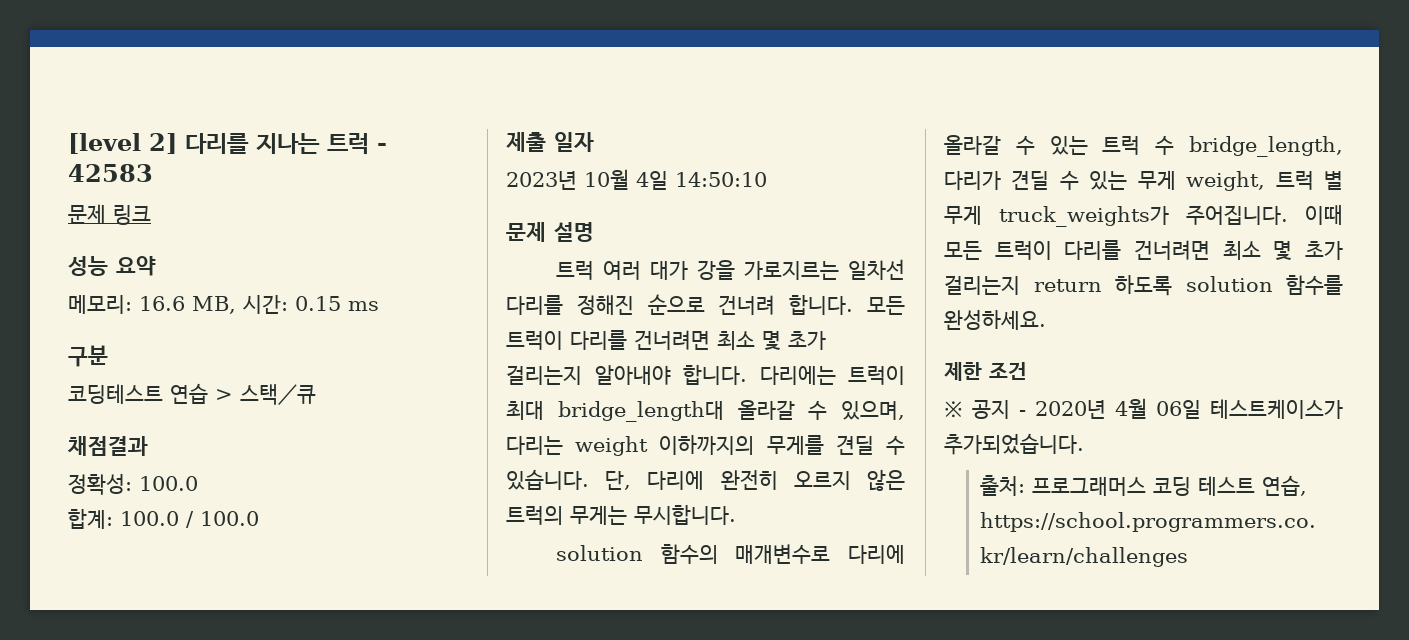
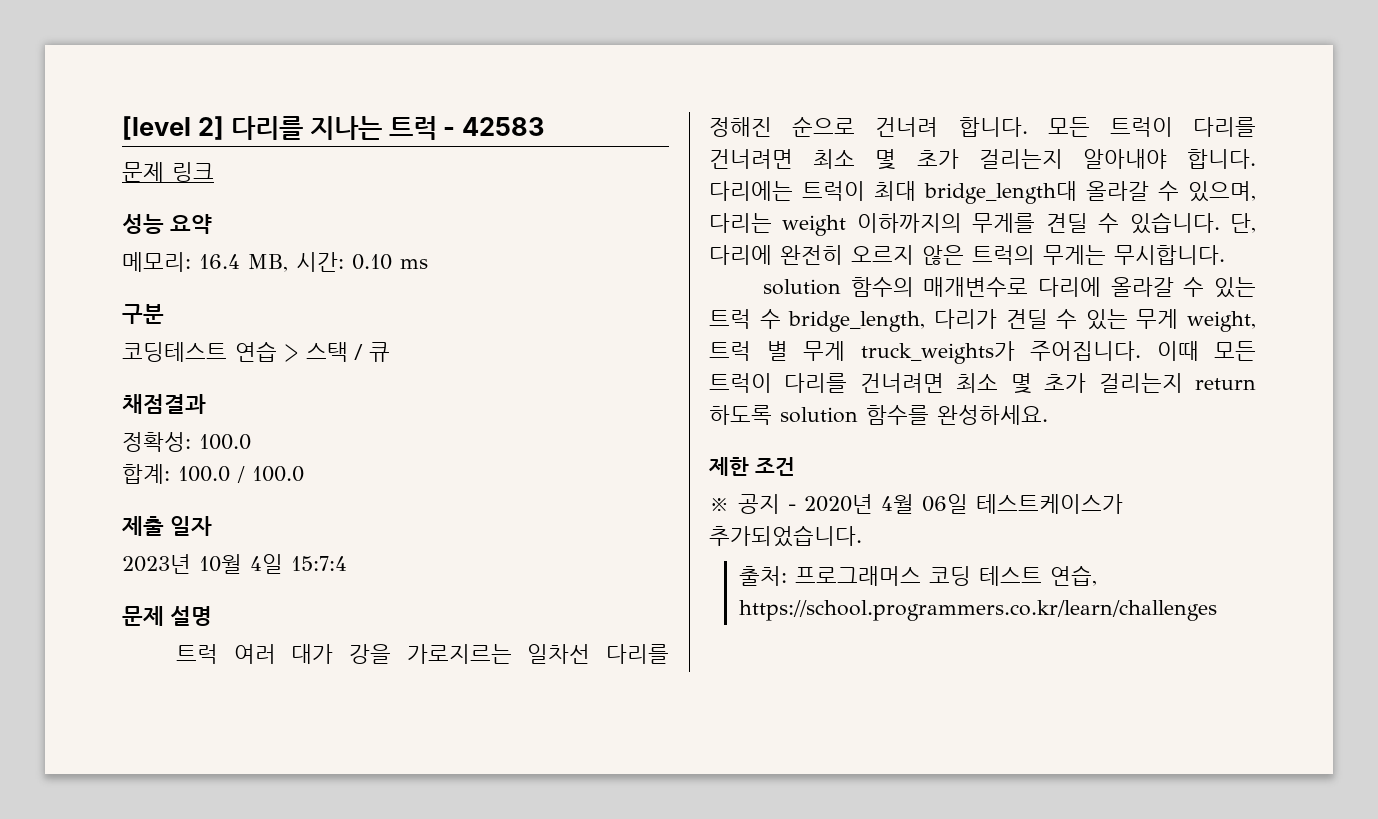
- 메모리: 16.6 MB, 시간: 0.15 ms
+ 메모리: 16.4 MB, 시간: 0.10 ms
- 2023년 10월 4일 14:50:10
+ 2023년 10월 4일 15:7:4

